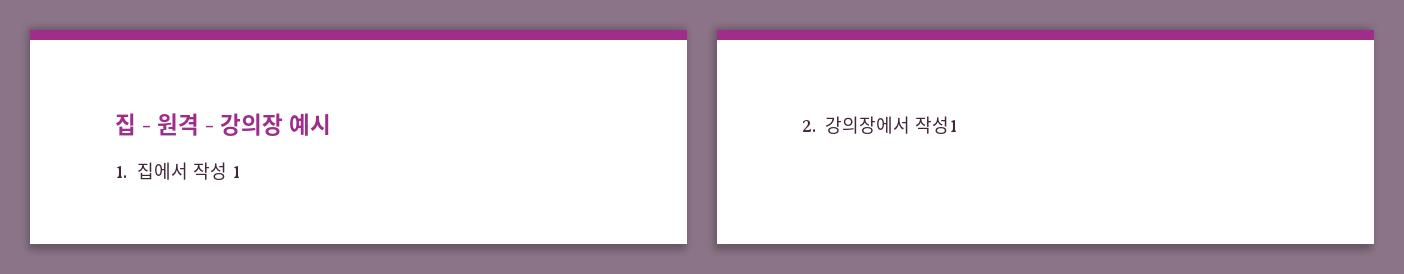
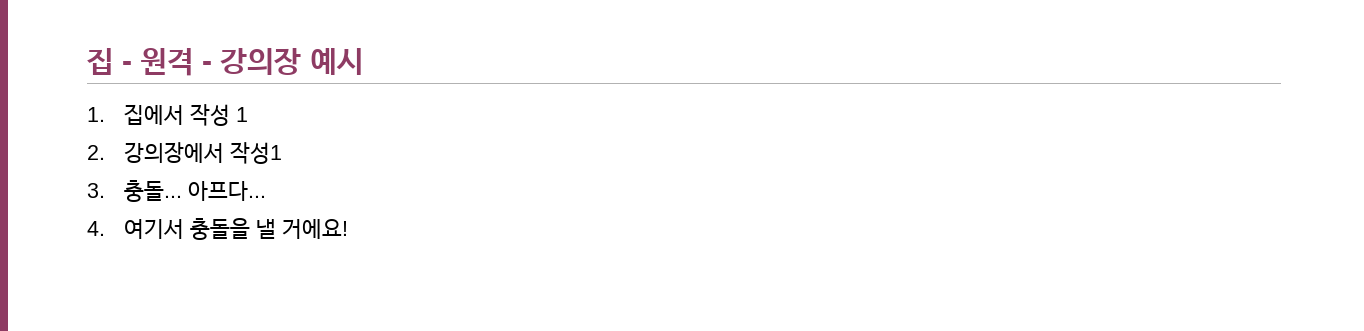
+ 3. 충돌... 아프다...
+ 4. 여기서 충돌을 낼 거에요!

